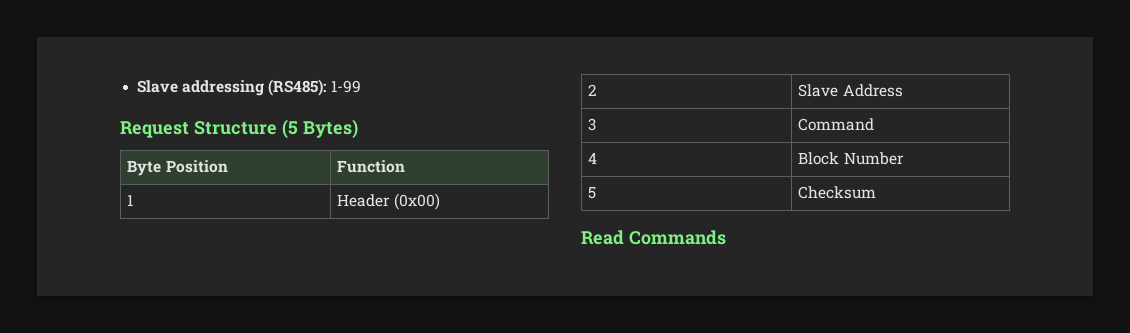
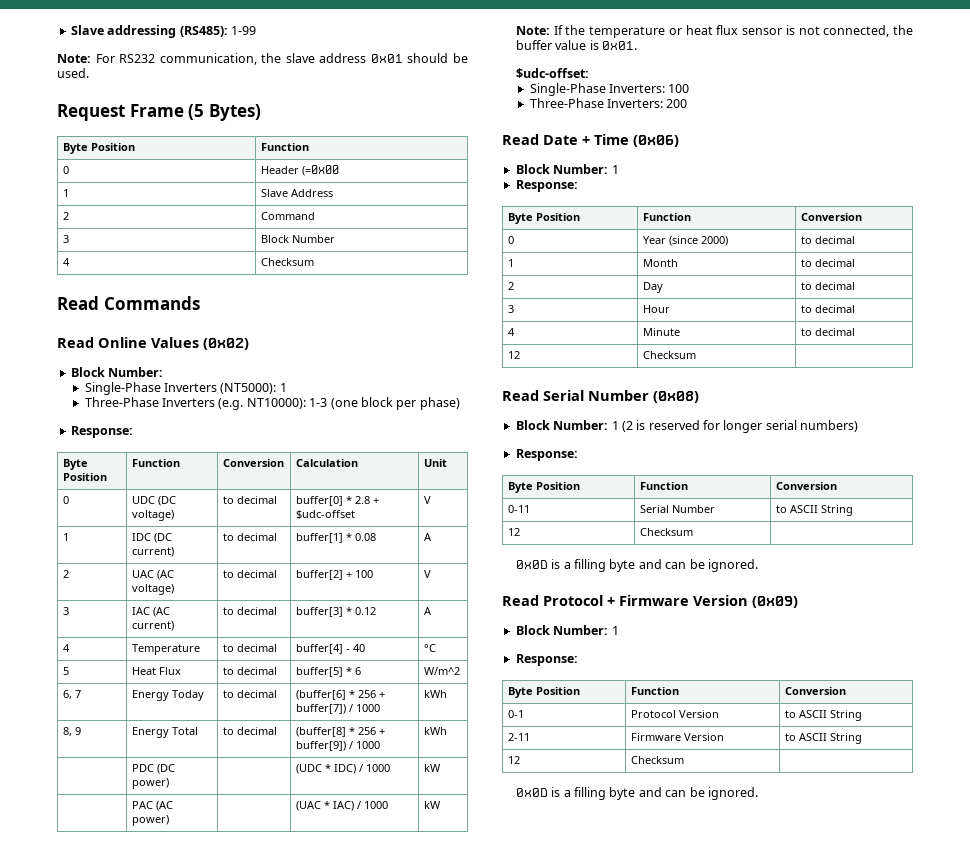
+ Note: For RS232 communication, the slave address 0x01 should be used.
- Request Structure (5 Bytes)
+ Request Frame (5 Bytes)
- 1 | Header (0x00)
- 2 | Slave Address
+ 0 | Header (=0x00
+ 1 | Slave Address
- 3 | Command
+ 2 | Command
- 4 | Block Number
+ 3 | Block Number
- 5 | Checksum
+ 4 | Checksum
+ Read Online Values (0x02)
+ Block Number:
+ Single-Phase Inverters (NT5000): 1
+ Three-Phase Inverters (e.g. NT10000): 1-3 (one block per phase)
+ Response:
+ Byte Position | Function | Conversion | Calculation | Unit
+ 0 | UDC (DC voltage) | to decimal | buffer[0] * 2.8 + $udc-offset | V
+ 1 | IDC (DC current) | to decimal | buffer[1] * 0.08 | A
+ 2 | UAC (AC voltage) | to decimal | buffer[2] + 100 | V
+ 3 | IAC (AC current) | to decimal | buffer[3] * 0.12 | A
+ 4 | Temperature | to decimal | buffer[4] - 40 | °C
+ 5 | Heat Flux | to decimal | buffer[5] * 6 | W/m^2
+ 6, 7 | Energy Today | to decimal | (buffer[6] * 256 + buffer[7]) / 1000 | kWh
+ 8, 9 | Energy Total | to decimal | (buffer[8] * 256 + buffer[9]) / 1000 | kWh
+ | PDC (DC power) | | (UDC * IDC) / 1000 | kW
+ | PAC (AC power) | | (UAC * IAC) / 1000 | kW
+ Note: If the temperature or heat flux sensor is not connected, the buffer value is 0x01.
+ $udc-offset:
+ Single-Phase Inverters: 100
+ Three-Phase Inverters: 200
+ Read Date + Time (0x06)
+ Block Number: 1
+ Response:
+ Byte Position | Function | Conversion
+ 0 | Year (since 2000) | to decimal
+ 1 | Month | to decimal
+ 2 | Day | to decimal
+ 3 | Hour | to decimal
+ 4 | Minute | to decimal
+ 12 | Checksum |
+ Read Serial Number (0x08)
+ Block Number: 1 (2 is reserved for longer serial numbers)
+ Response:
+ Byte Position | Function | Conversion
+ 0-11 | Serial Number | to ASCII String
+ 12 | Checksum |
+ 0x0D is a filling byte and can be ignored.
+ Read Protocol + Firmware Version (0x09)
+ Block Number: 1
+ Response:
+ Byte Position | Function | Conversion
+ 0-1 | Protocol Version | to ASCII String
+ 2-11 | Firmware Version | to ASCII String
+ 12 | Checksum |
+ 0x0D is a filling byte and can be ignored.

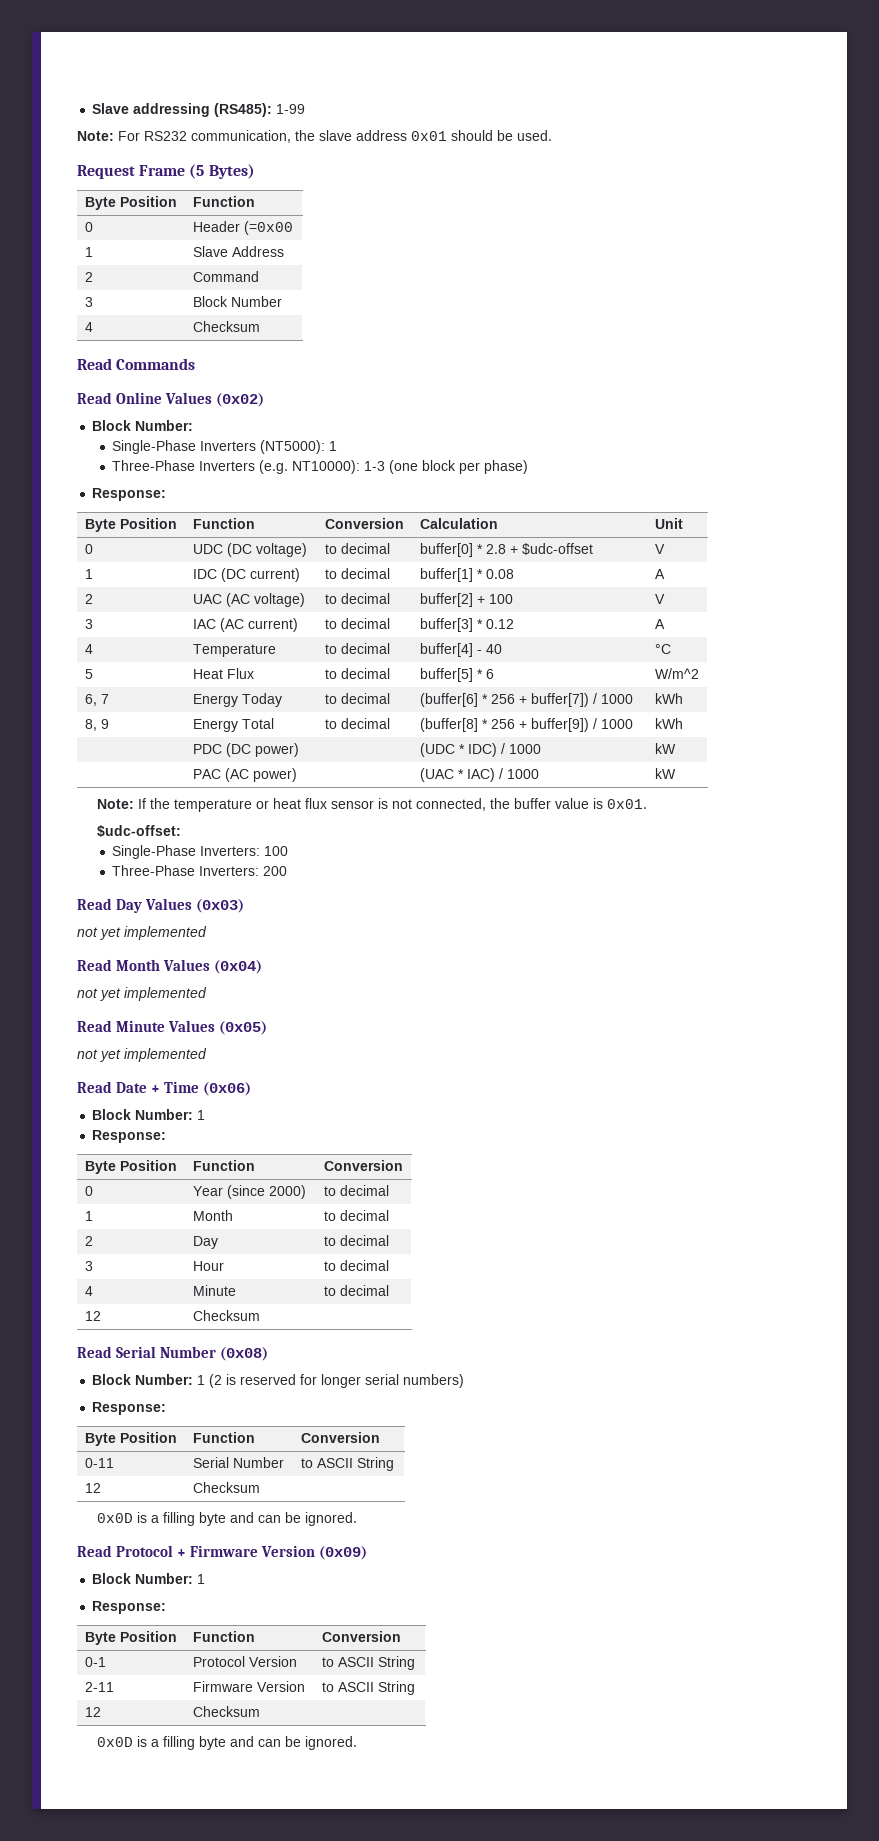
+ Read Day Values (0x03)
+ not yet implemented
+ Read Month Values (0x04)
+ not yet implemented
+ Read Minute Values (0x05)
+ not yet implemented

